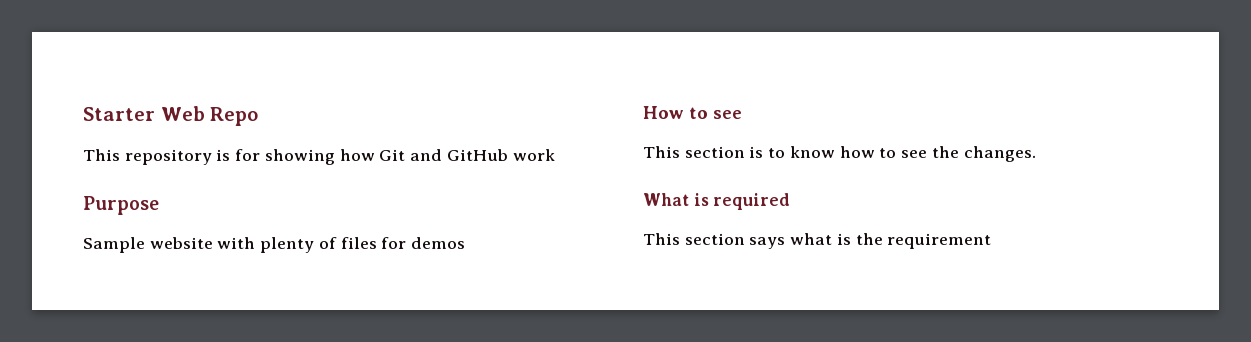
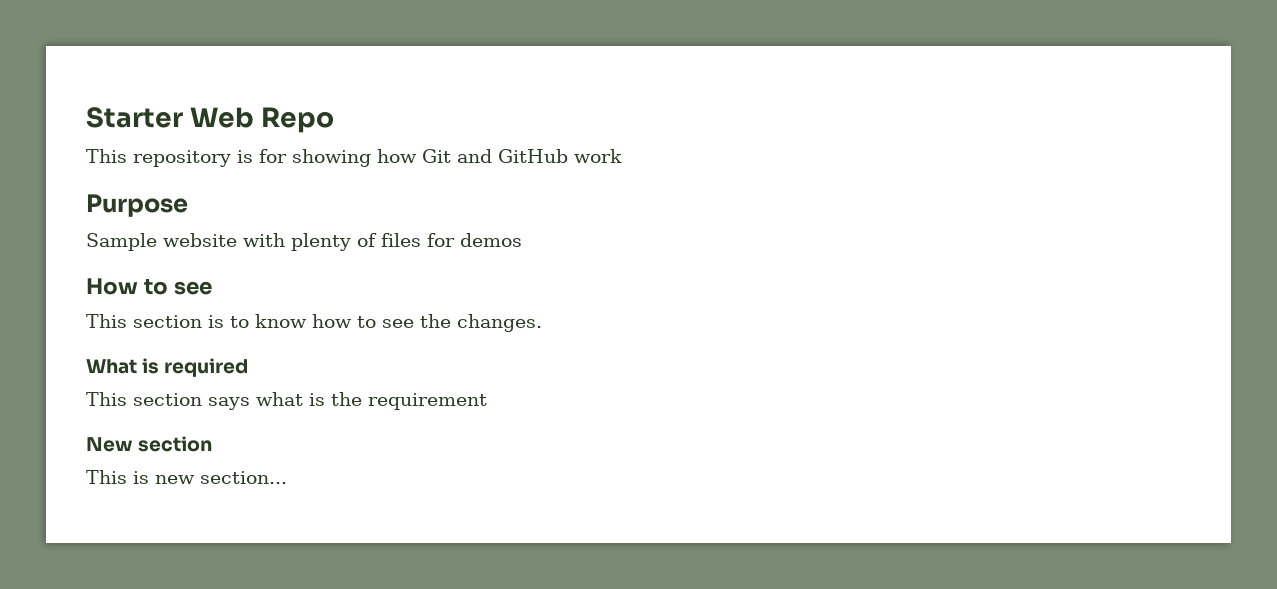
+ New section
+ This is new section...

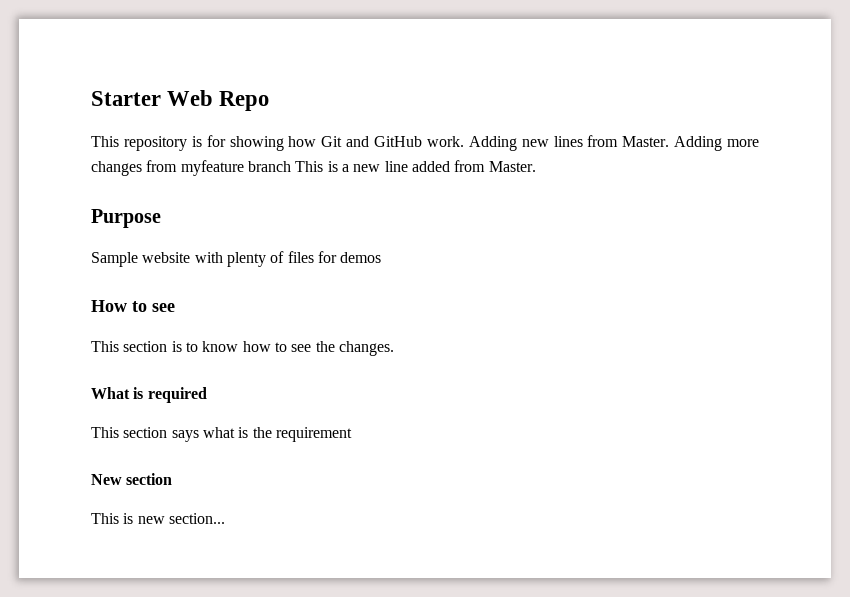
- This repository is for showing how Git and GitHub work
+ This repository is for showing how Git and GitHub work. Adding new lines from Master. Adding more changes from myfeature branch This is a new line added from Master.

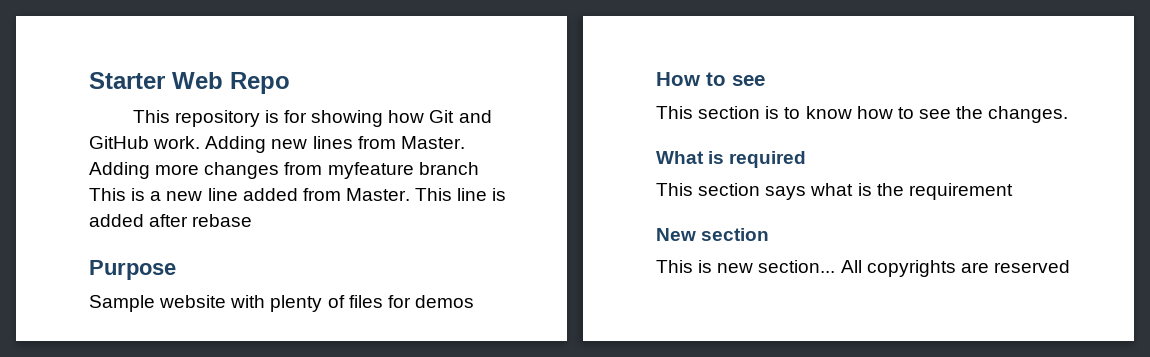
+ This line is added after rebase
+ All copyrights are reserved

